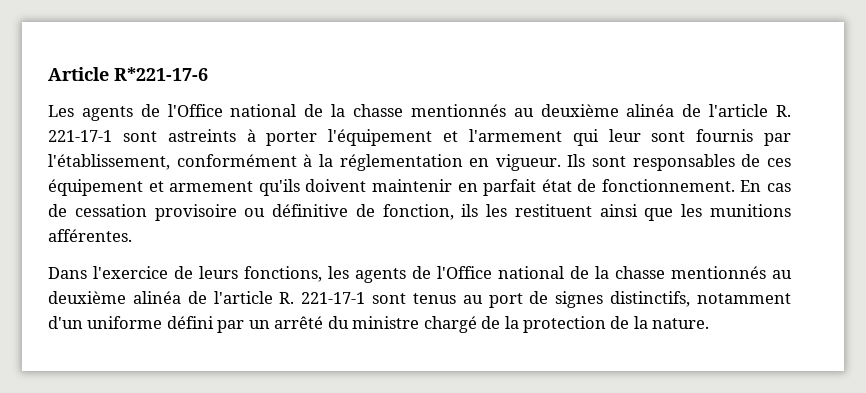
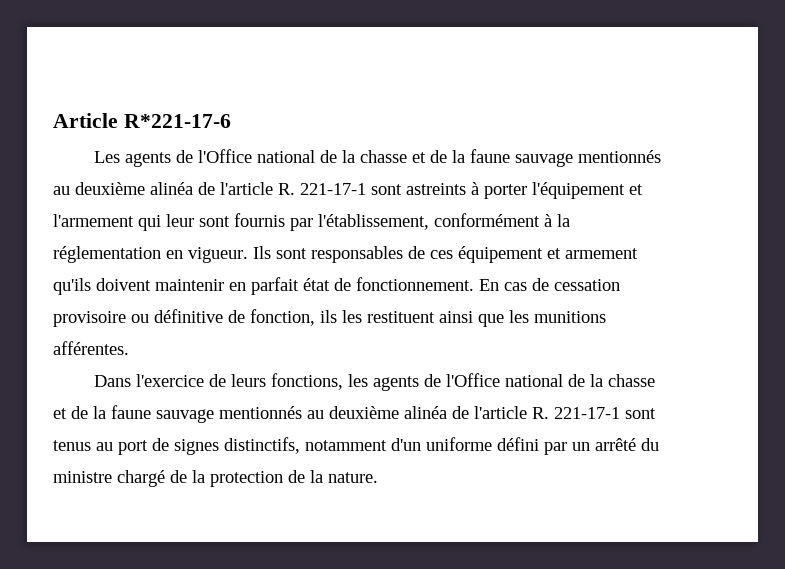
- Les agents de l'Office national de la chasse mentionnés au deuxième alinéa de l'article R. 221-17-1 sont astreints à porter l'équipement et l'armement qui leur sont fournis par l'établissement, conformément à la réglementation en vigueur.
+ Les agents de l'Office national de la chasse et de la faune sauvage mentionnés au deuxième alinéa de l'article R. 221-17-1 sont astreints à porter l'équipement et l'armement qui leur sont fournis par l'établissement, conformément à la réglementation en vigueur.
- Dans l'exercice de leurs fonctions, les agents de l'Office national de la chasse mentionnés au deuxième alinéa de l'article R. 221-17-1 sont tenus au port de signes distinctifs, notamment d'un uniforme défini par un arrêté du ministre chargé de la protection de la nature.
+ Dans l'exercice de leurs fonctions, les agents de l'Office national de la chasse et de la faune sauvage mentionnés au deuxième alinéa de l'article R. 221-17-1 sont tenus au port de signes distinctifs, notamment d'un uniforme défini par un arrêté du ministre chargé de la protection de la nature.

